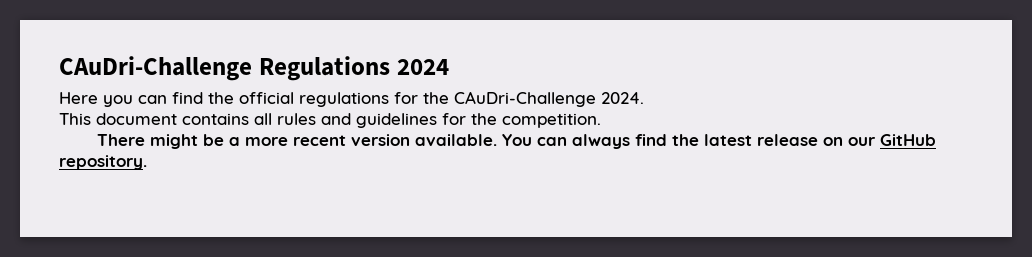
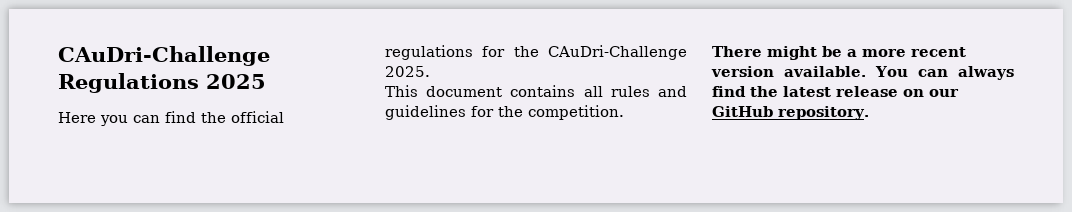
- CAuDri-Challenge Regulations 2024
+ CAuDri-Challenge Regulations 2025
- Here you can find the official regulations for the CAuDri-Challenge 2024.
+ Here you can find the official regulations for the CAuDri-Challenge 2025.

